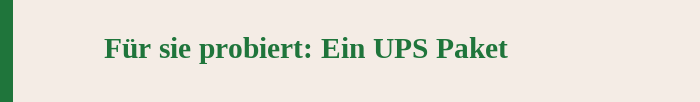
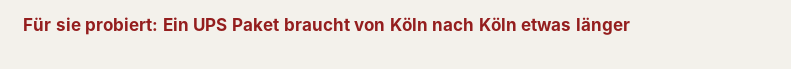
- Für sie probiert: Ein UPS Paket
+ Für sie probiert: Ein UPS Paket braucht von Köln nach Köln etwas länger

